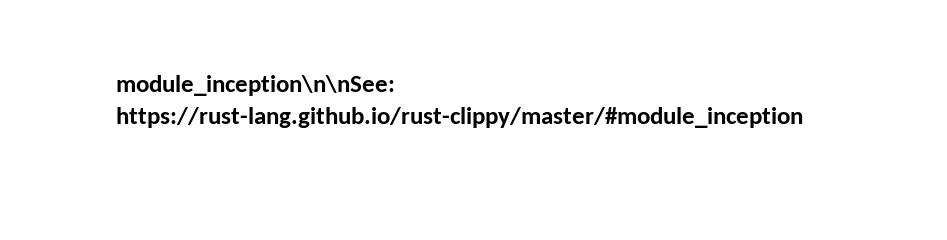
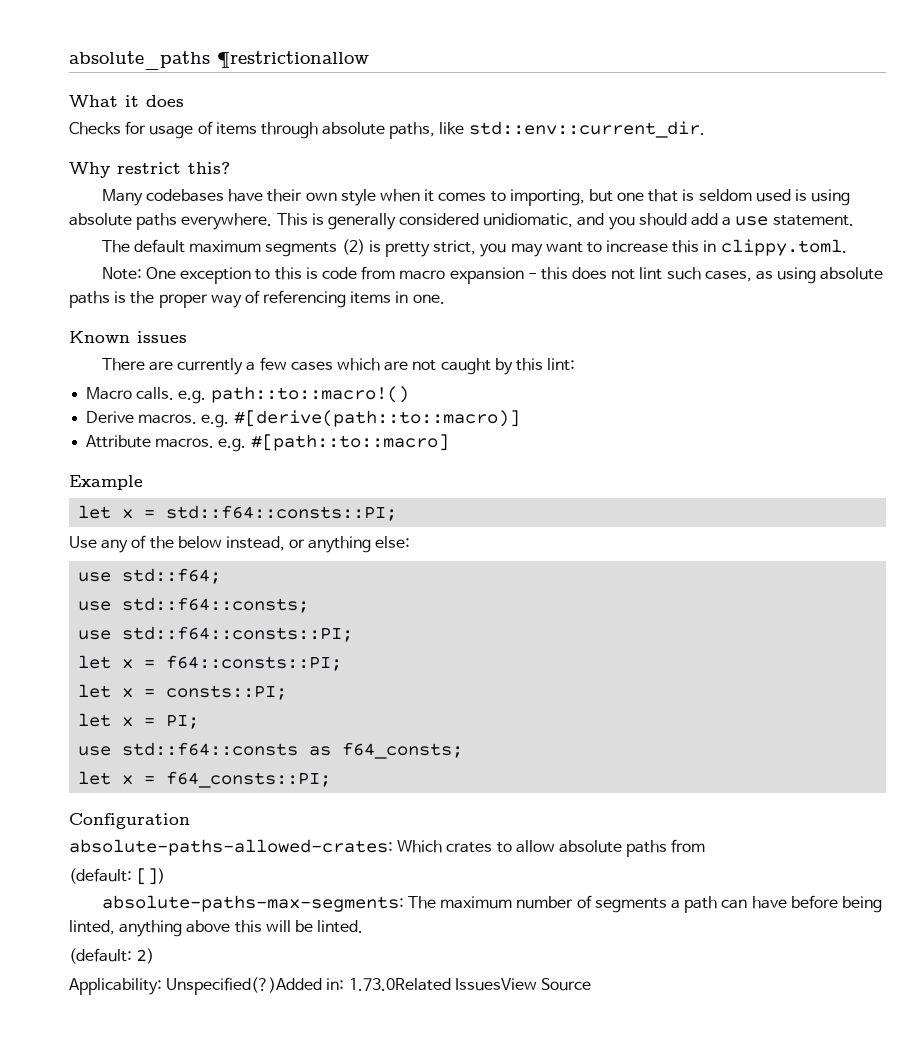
- module_inception\n\nSee: https://rust-lang.github.io/rust-clippy/master/#module_inception
+ absolute_paths ¶restrictionallow
+ What it does
+ Checks for usage of items through absolute paths, like std::env::current_dir.
+ Why restrict this?
+ Many codebases have their own style when it comes to importing, but one that is seldom used is using absolute paths everywhere. This is generally considered unidiomatic, and you should add a use statement.
+ The default maximum segments (2) is pretty strict, you may want to increase this in clippy.toml.
+ Note: One exception to this is code from macro expansion - this does not lint such cases, as using absolute paths is the proper way of referencing items in one.
+ Known issues
+ There are currently a few cases which are not caught by this lint:
+ Macro calls. e.g. path::to::macro!()
+ Derive macros. e.g. #[derive(path::to::macro)]
+ Attribute macros. e.g. #[path::to::macro]
+ Example
+ let x = std::f64::consts::PI;
+ Use any of the below instead, or anything else:
+ use std::f64;
+ use std::f64::consts;
+ use std::f64::consts::PI;
+ let x = f64::consts::PI;
+ let x = consts::PI;
+ let x = PI;
+ use std::f64::consts as f64_consts;
+ let x = f64_consts::PI;
+ Configuration
+ absolute-paths-allowed-crates: Which crates to allow absolute paths from
+ (default: [])
+ absolute-paths-max-segments: The maximum number of segments a path can have before being linted, anything above this will be linted.
+ (default: 2)
+ Applicability: Unspecified(?)Added in: 1.73.0Related IssuesView Source

